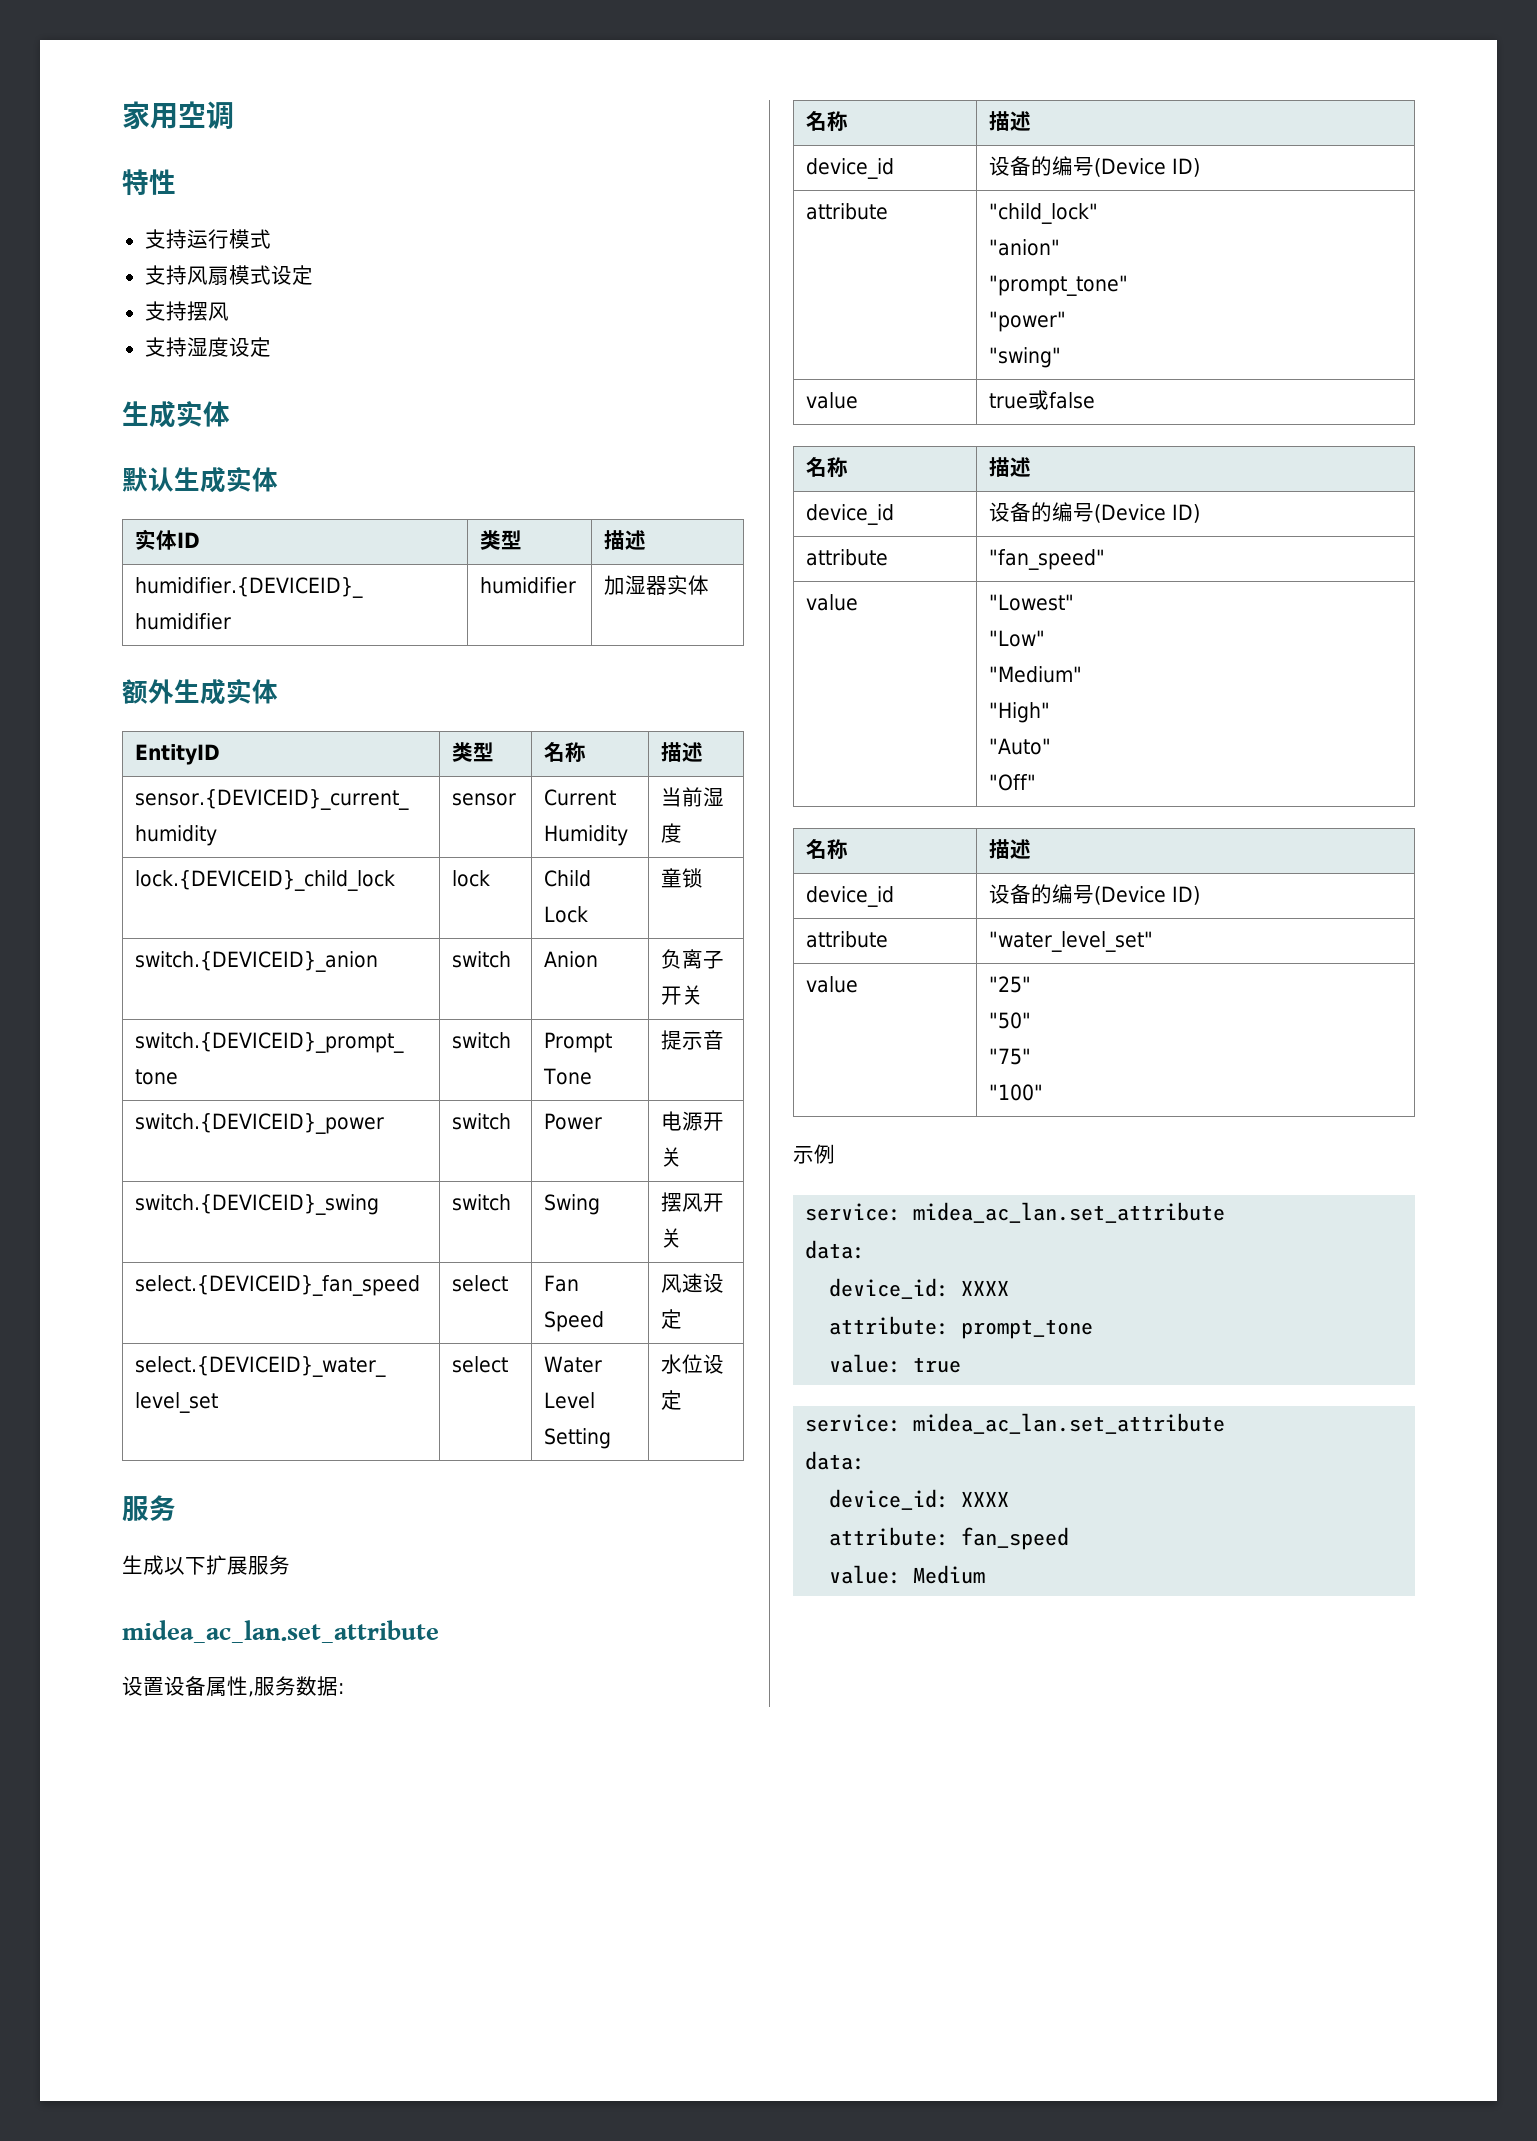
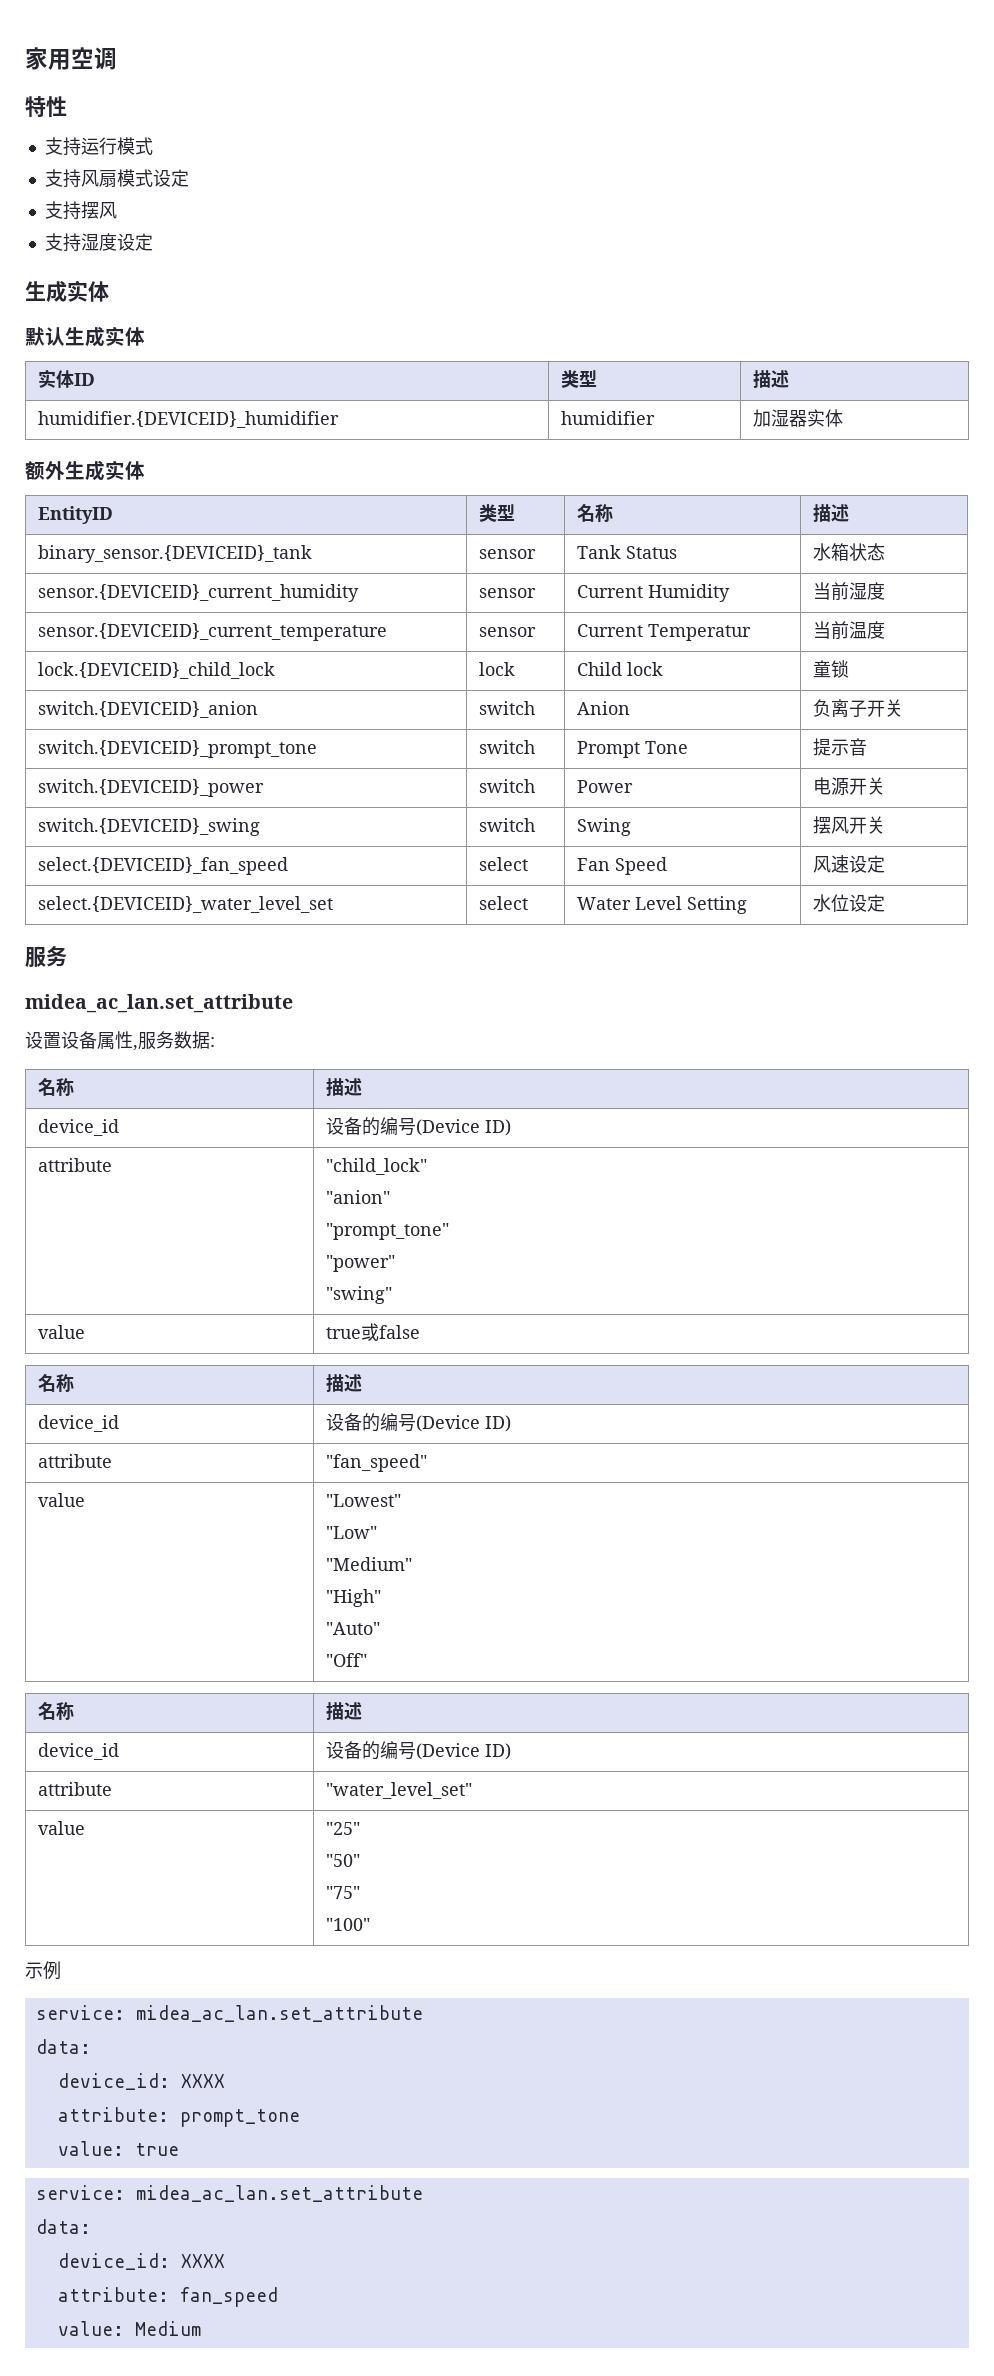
+ binary_sensor.{DEVICEID}_tank | sensor | Tank Status | 水箱状态
+ sensor.{DEVICEID}_current_temperature | sensor | Current Temperatur | 当前温度
- lock.{DEVICEID}_child_lock | lock | Child Lock | 童锁
+ lock.{DEVICEID}_child_lock | lock | Child lock | 童锁
- 生成以下扩展服务

